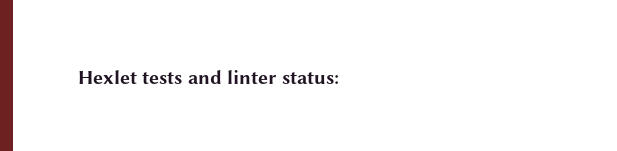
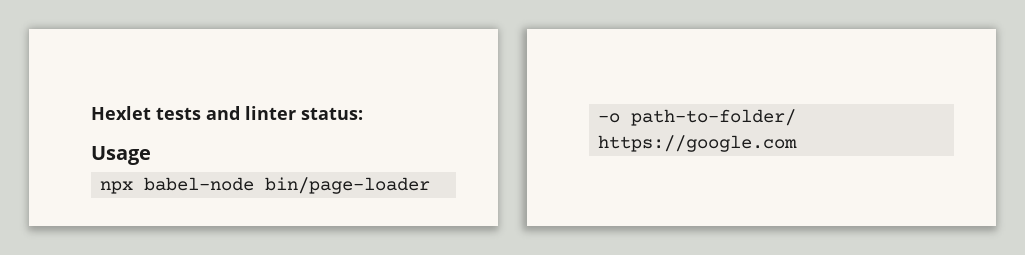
+ Usage
+ npx babel-node bin/page-loader -o path-to-folder/ https://google.com

